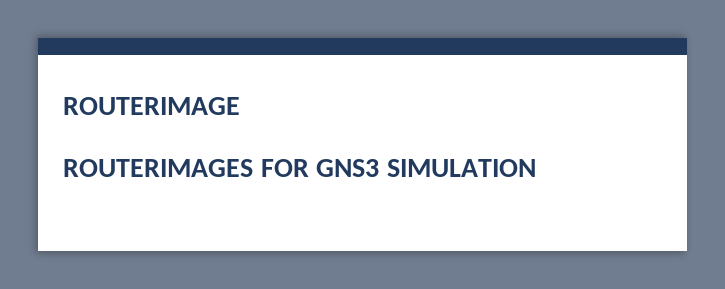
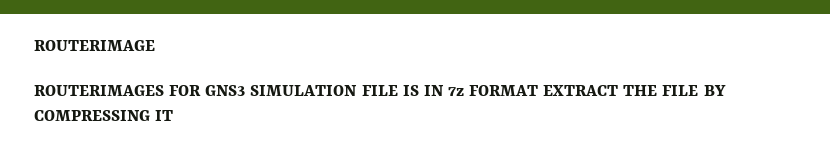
- ROUTERIMAGES FOR GNS3 SIMULATION
+ ROUTERIMAGES FOR GNS3 SIMULATION FILE IS IN 7z FORMAT EXTRACT THE FILE BY COMPRESSING IT

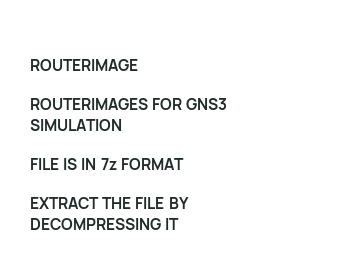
- ROUTERIMAGES FOR GNS3 SIMULATION FILE IS IN 7z FORMAT EXTRACT THE FILE BY COMPRESSING IT
+ ROUTERIMAGES FOR GNS3 SIMULATION
+ FILE IS IN 7z FORMAT
+ EXTRACT THE FILE BY DECOMPRESSING IT

